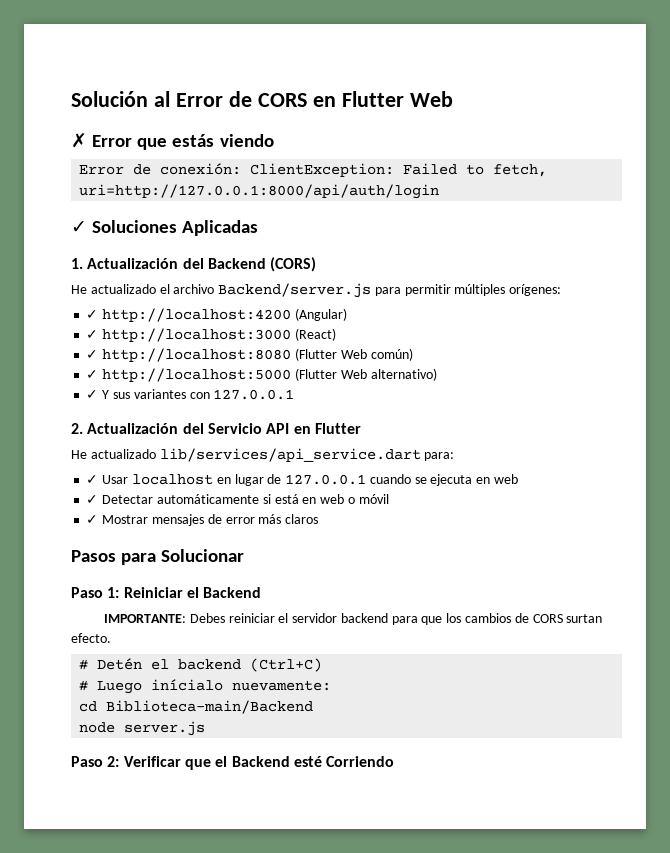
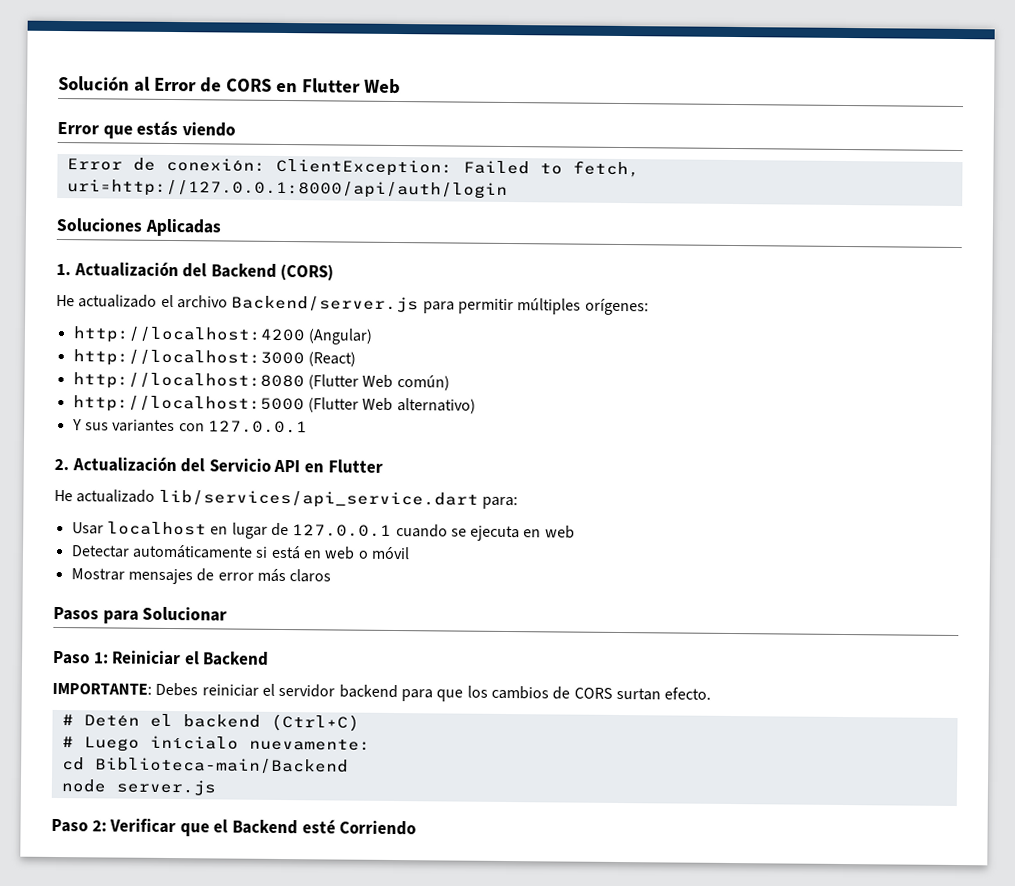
- ✗ Error que estás viendo
+ Error que estás viendo
- ✓ Soluciones Aplicadas
+ Soluciones Aplicadas
- ✓ http://localhost:4200 (Angular)
+ http://localhost:4200 (Angular)
- ✓ http://localhost:3000 (React)
+ http://localhost:3000 (React)
- ✓ http://localhost:8080 (Flutter Web común)
+ http://localhost:8080 (Flutter Web común)
- ✓ http://localhost:5000 (Flutter Web alternativo)
+ http://localhost:5000 (Flutter Web alternativo)
- ✓ Y sus variantes con 127.0.0.1
+ Y sus variantes con 127.0.0.1
- ✓ Usar localhost en lugar de 127.0.0.1 cuando se ejecuta en web
+ Usar localhost en lugar de 127.0.0.1 cuando se ejecuta en web
- ✓ Detectar automáticamente si está en web o móvil
+ Detectar automáticamente si está en web o móvil
- ✓ Mostrar mensajes de error más claros
+ Mostrar mensajes de error más claros

